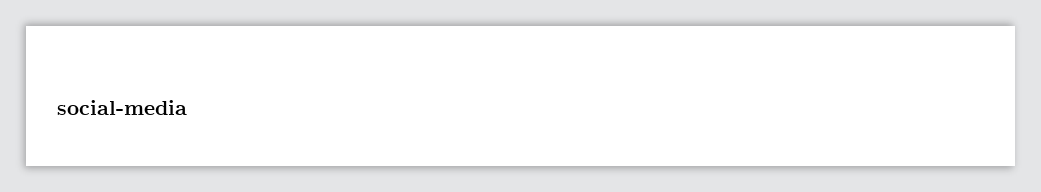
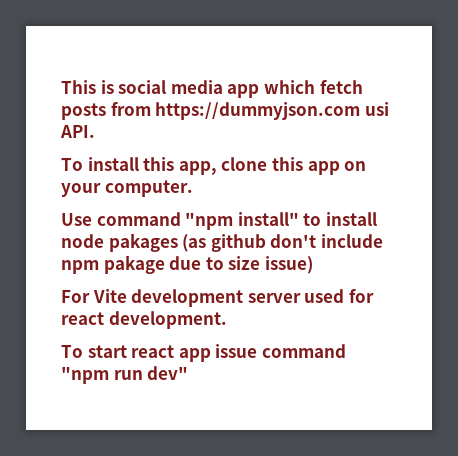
- social-media
+ This is social media app which fetch posts from https://dummyjson.com usi API.
+ To install this app, clone this app on your computer.
+ Use command "npm install" to install node pakages (as github don't include npm pakage due to size issue)
+ For Vite development server used for react development.
+ To start react app issue command "npm run dev"

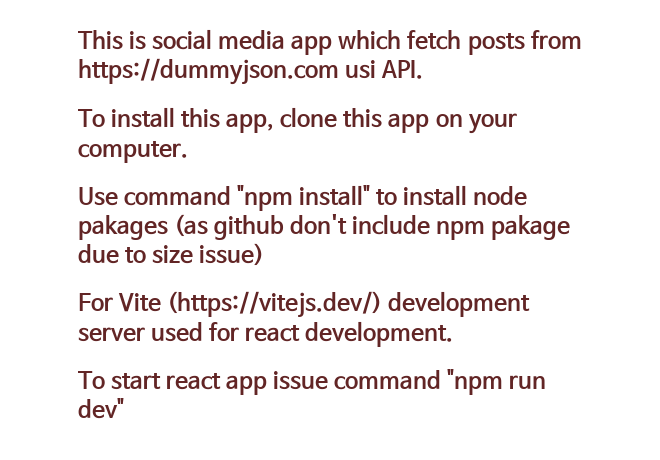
- For Vite development server used for react development.
+ For Vite (https://vitejs.dev/) development server used for react development.

